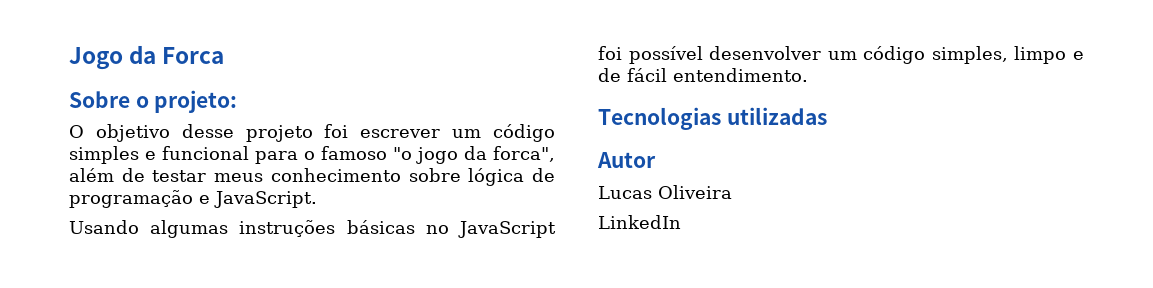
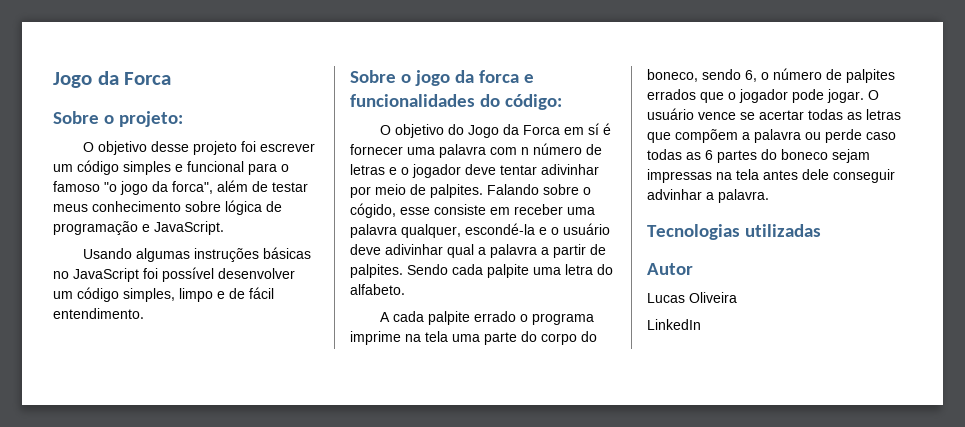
+ Sobre o jogo da forca e funcionalidades do código:
+ O objetivo do Jogo da Forca em sí é fornecer uma palavra com n número de letras e o jogador deve tentar adivinhar por meio de palpites. Falando sobre o cógido, esse consiste em receber uma palavra qualquer, escondé-la e o usuário deve adivinhar qual a palavra a partir de palpites. Sendo cada palpite uma letra do alfabeto.
+ A cada palpite errado o programa imprime na tela uma parte do corpo do boneco, sendo 6, o número de palpites errados que o jogador pode jogar. O usuário vence se acertar todas as letras que compõem a palavra ou perde caso todas as 6 partes do boneco sejam impressas na tela antes dele conseguir advinhar a palavra.

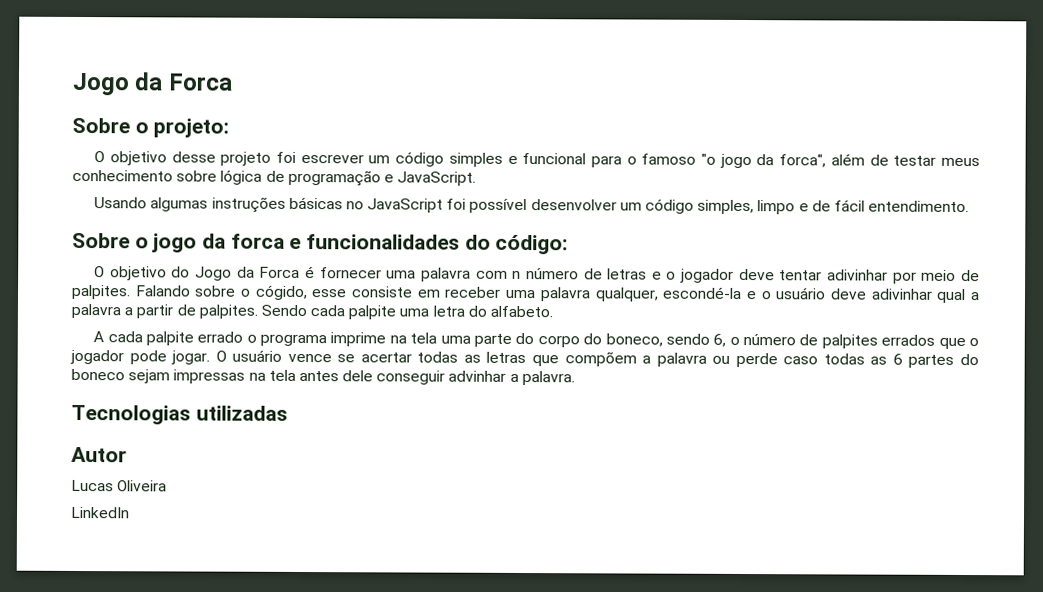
- O objetivo do Jogo da Forca em sí é fornecer uma palavra com n número de letras e o jogador deve tentar adivinhar por meio de palpites.
+ O objetivo do Jogo da Forca é fornecer uma palavra com n número de letras e o jogador deve tentar adivinhar por meio de palpites.

